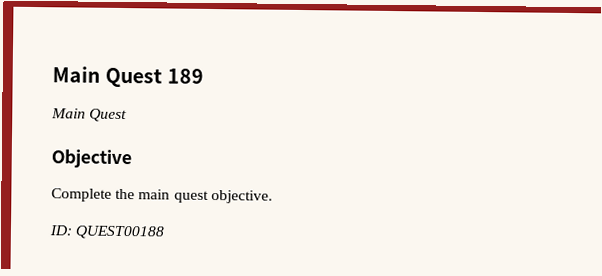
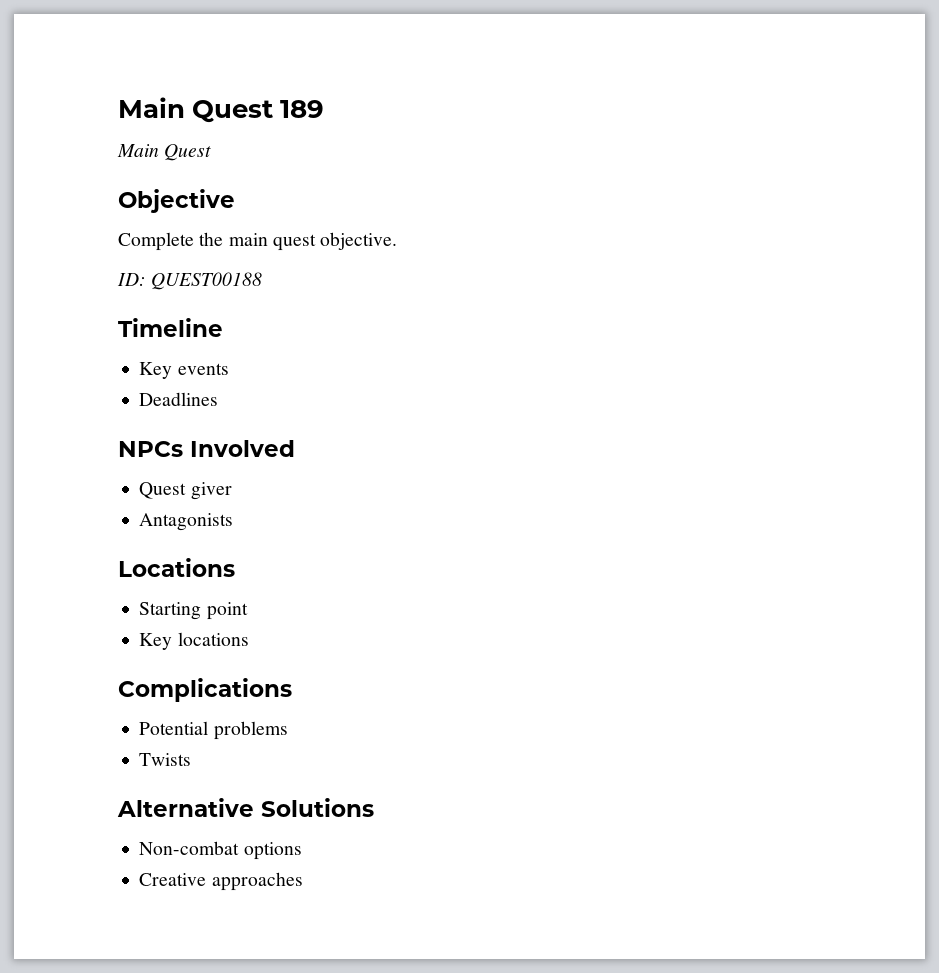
+ Timeline
+ Key events
+ Deadlines
+ NPCs Involved
+ Quest giver
+ Antagonists
+ Locations
+ Starting point
+ Key locations
+ Complications
+ Potential problems
+ Twists
+ Alternative Solutions
+ Non-combat options
+ Creative approaches

